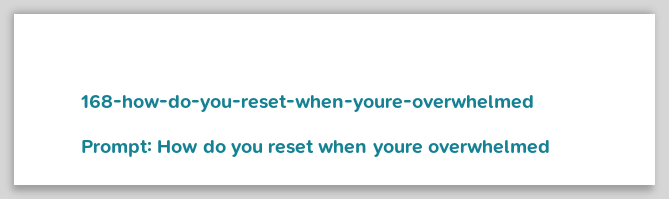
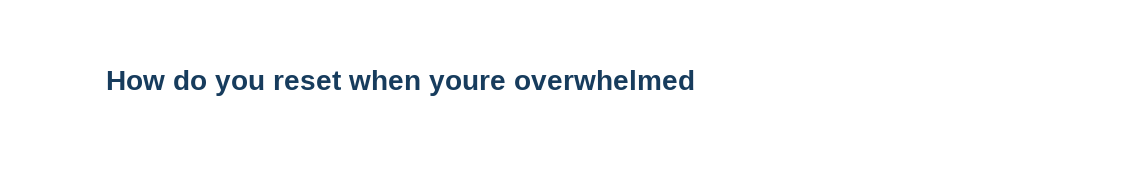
- 168-how-do-you-reset-when-youre-overwhelmed
- Prompt: How do you reset when youre overwhelmed
+ How do you reset when youre overwhelmed

